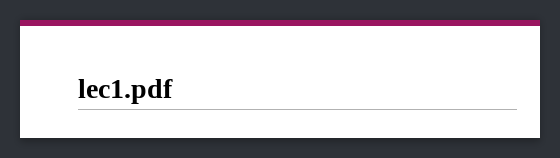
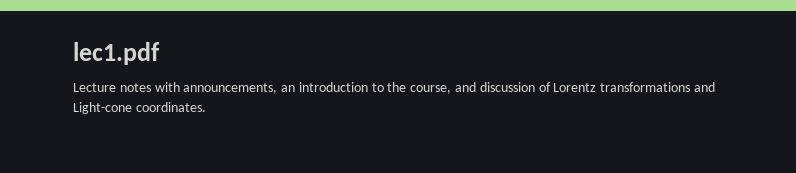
+ Lecture notes with announcements, an introduction to the course, and discussion of Lorentz transformations and Light-cone coordinates.

